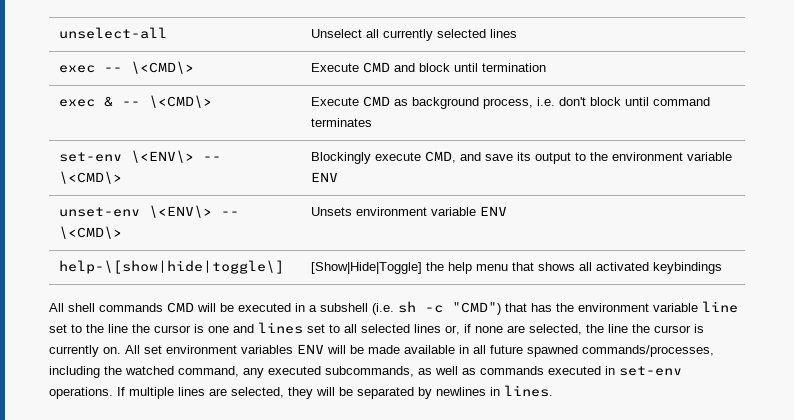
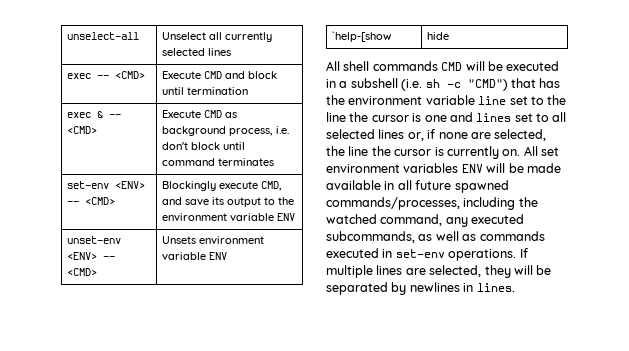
- exec -- \<CMD\> | Execute CMD and block until termination
+ exec -- <CMD> | Execute CMD and block until termination
- exec & -- \<CMD\> | Execute CMD as background process, i.e. don't block until command terminates
+ exec & -- <CMD> | Execute CMD as background process, i.e. don't block until command terminates
- set-env \<ENV\> -- \<CMD\> | Blockingly execute CMD, and save its output to the environment variable ENV
+ set-env <ENV> -- <CMD> | Blockingly execute CMD, and save its output to the environment variable ENV
- unset-env \<ENV\> -- \<CMD\> | Unsets environment variable ENV
+ unset-env <ENV> -- <CMD> | Unsets environment variable ENV
- help-\[show|hide|toggle\] | [Show|Hide|Toggle] the help menu that shows all activated keybindings
+ `help-[show | hide

